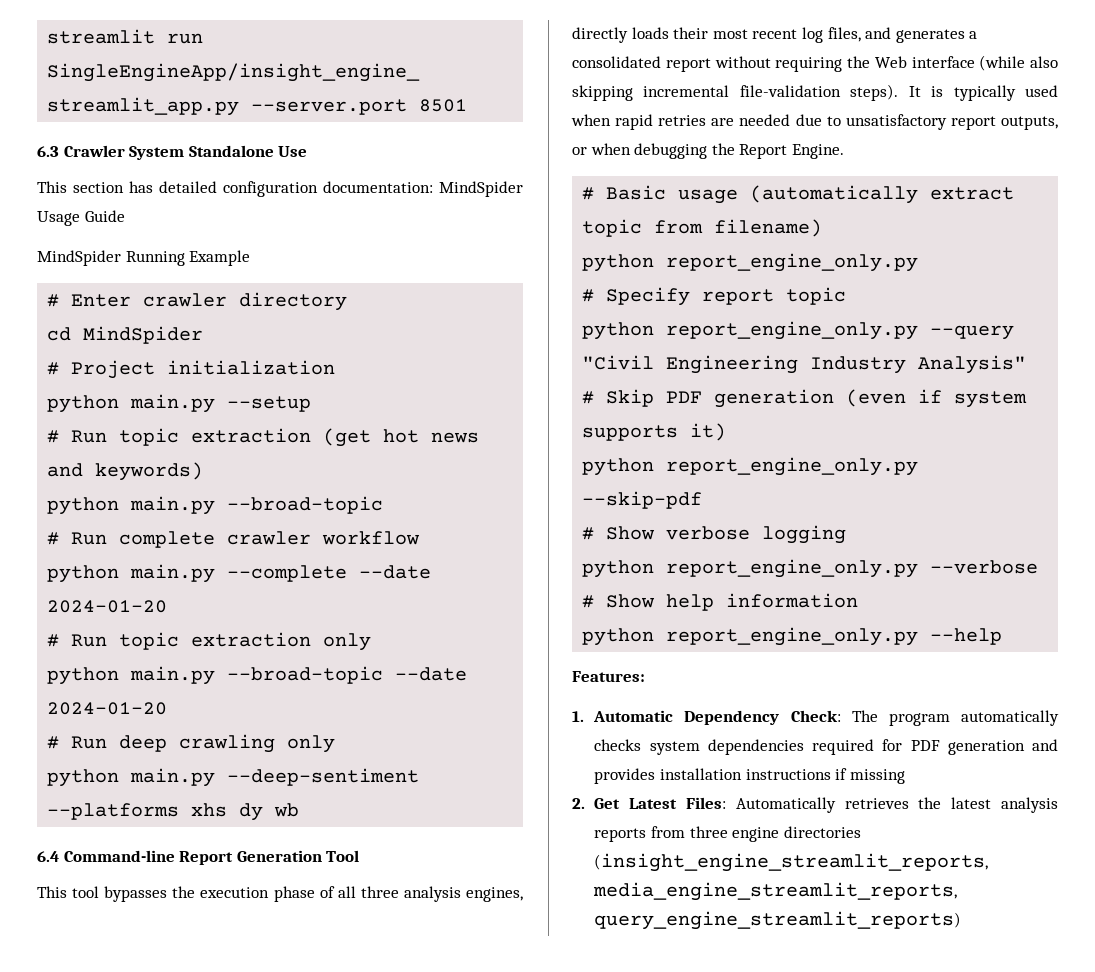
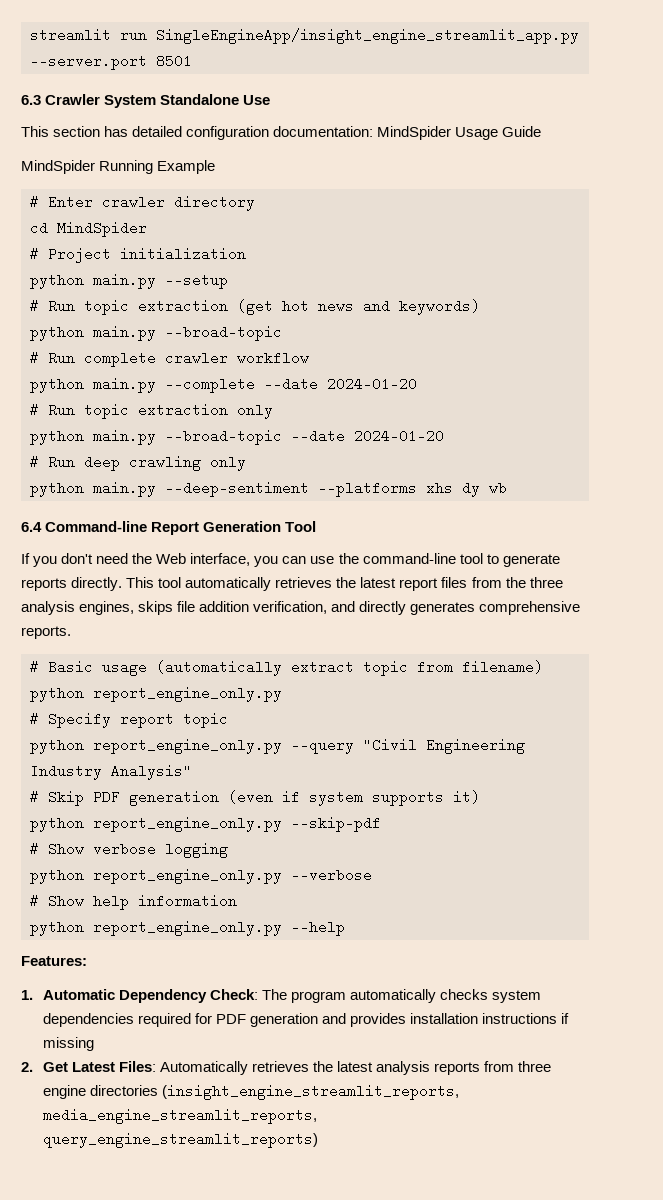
- This tool bypasses the execution phase of all three analysis engines, directly loads their most recent log files, and generates a consolidated report without requiring the Web interface (while also skipping incremental file-validation steps). It is typically used when rapid retries are needed due to unsatisfactory report outputs, or when debugging the Report Engine.
+ If you don't need the Web interface, you can use the command-line tool to generate reports directly. This tool automatically retrieves the latest report files from the three analysis engines, skips file addition verification, and directly generates comprehensive reports.

